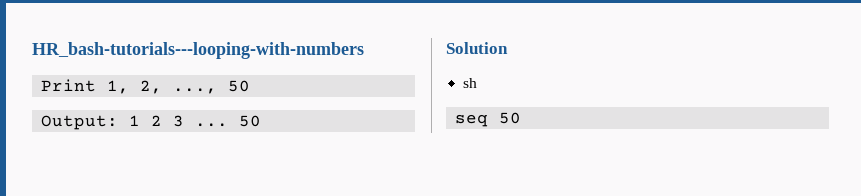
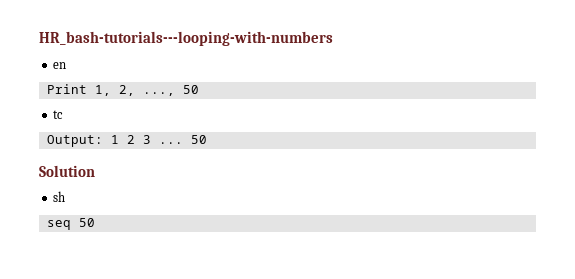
+ en
+ tc

